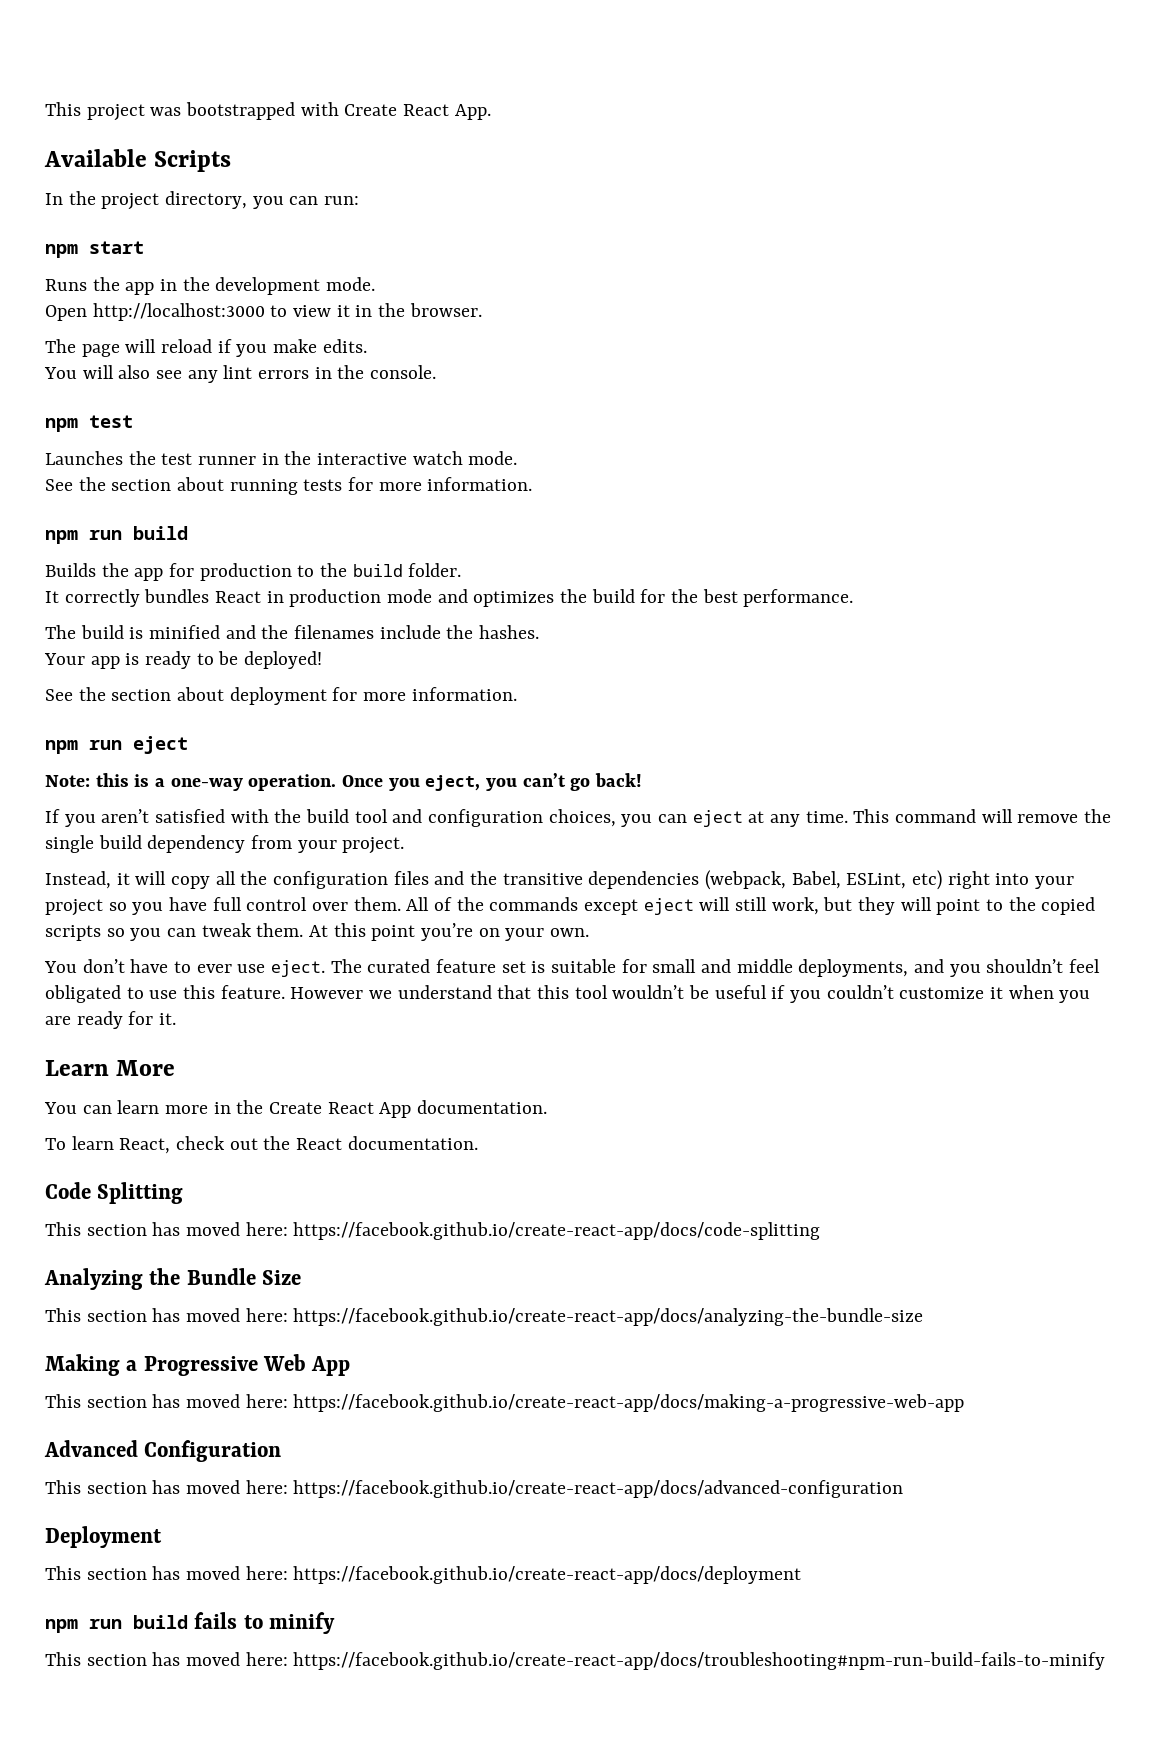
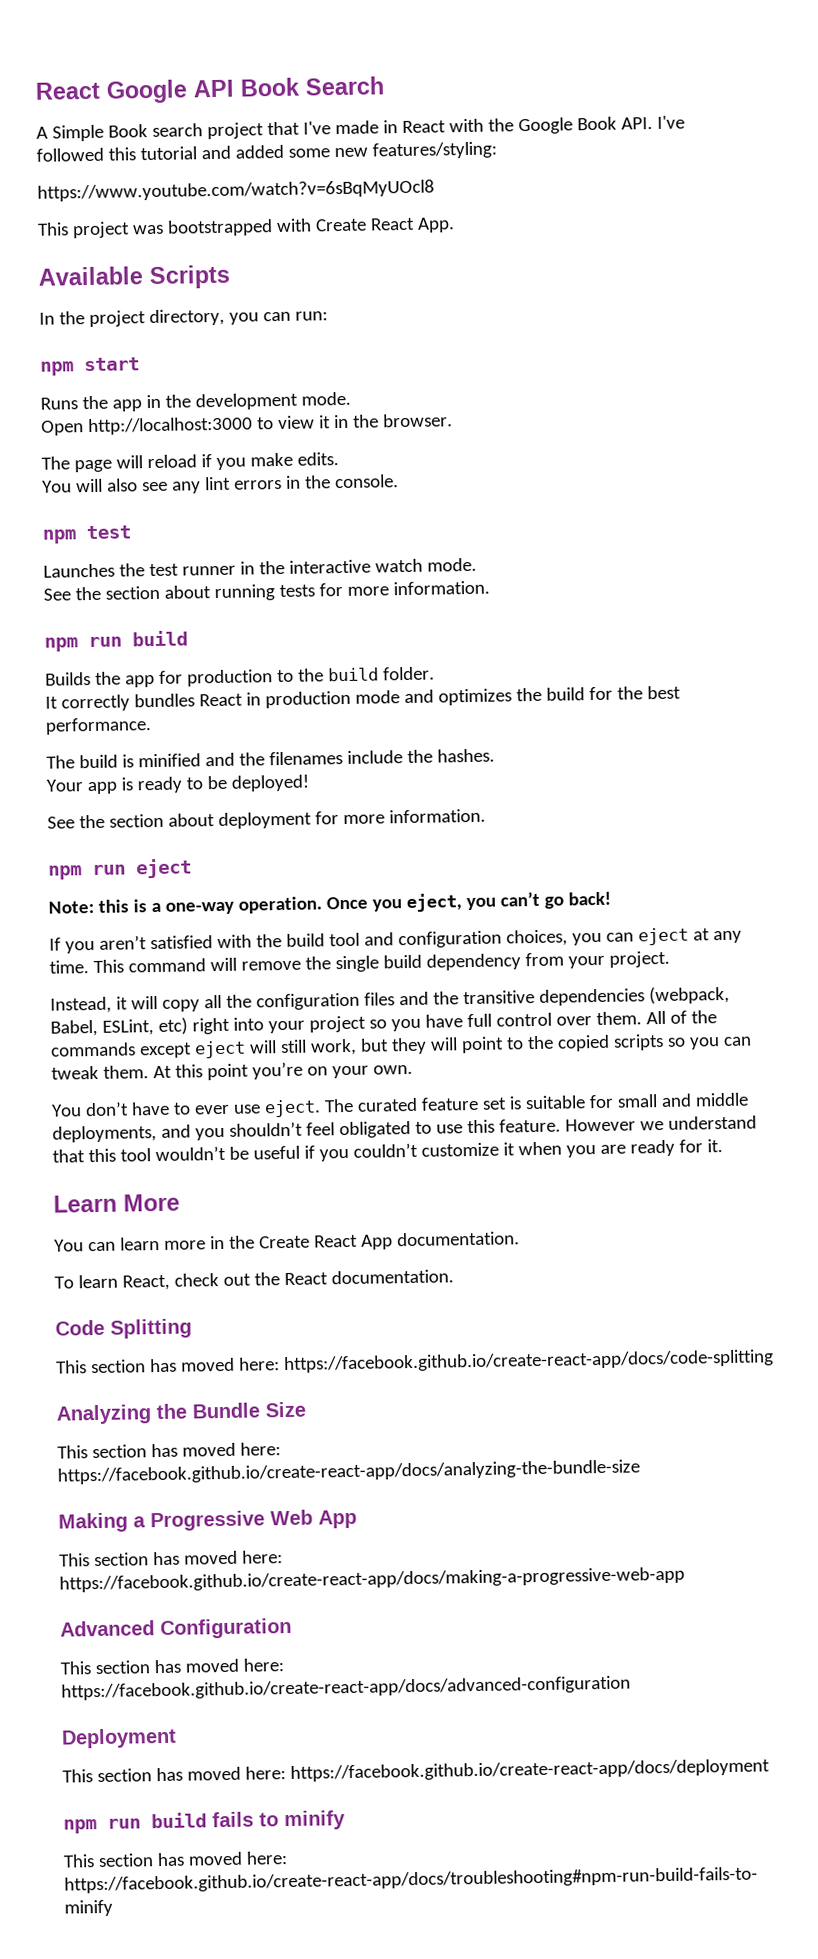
+ React Google API Book Search
+ A Simple Book search project that I've made in React with the Google Book API. I've followed this tutorial and added some new features/styling:
+ https://www.youtube.com/watch?v=6sBqMyUOcl8

